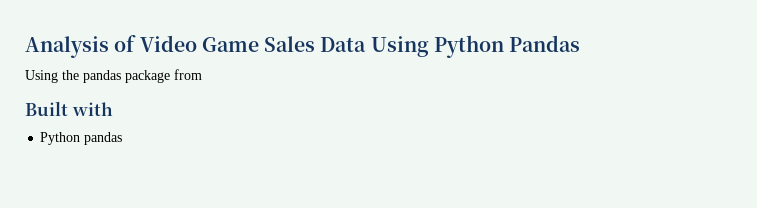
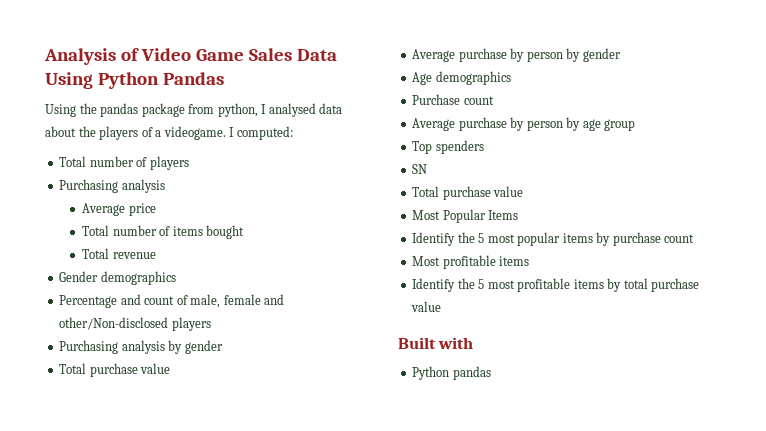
- Using the pandas package from
+ Using the pandas package from python, I analysed data about the players of a videogame. I computed:
+ Total number of players
+ Purchasing analysis
+ Average price
+ Total number of items bought
+ Total revenue
+ Gender demographics
+ Percentage and count of male, female and other/Non-disclosed players
+ Purchasing analysis by gender
+ Total purchase value
+ Average purchase by person by gender
+ Age demographics
+ Purchase count
+ Average purchase by person by age group
+ Top spenders
+ SN
+ Total purchase value
+ Most Popular Items
+ Identify the 5 most popular items by purchase count
+ Most profitable items
+ Identify the 5 most profitable items by total purchase value

